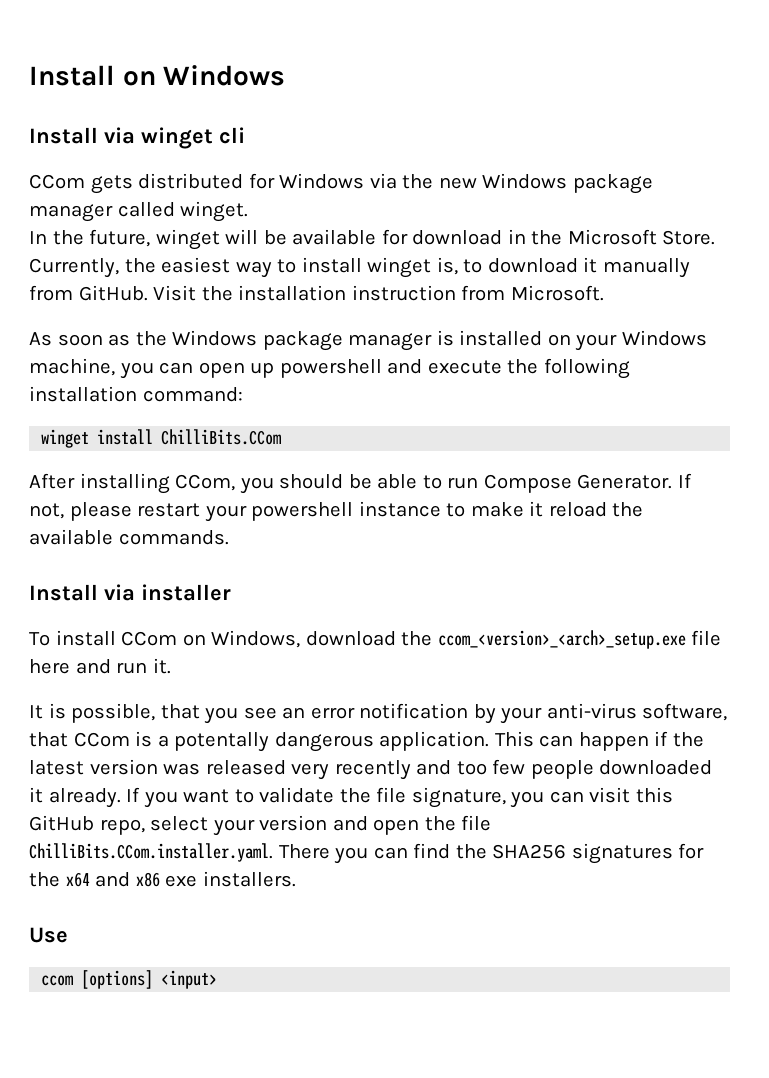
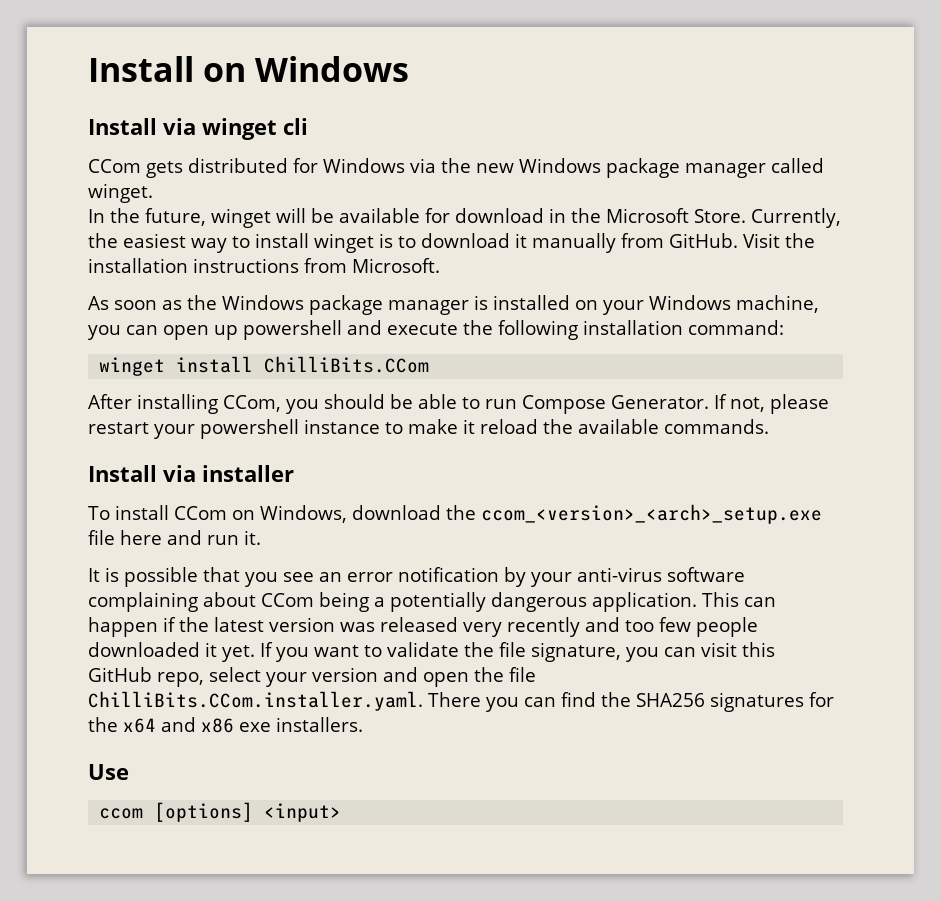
- Currently, the easiest way to install winget is, to download it manually from GitHub.
+ Currently, the easiest way to install winget is to download it manually from GitHub.
- Visit the installation instruction from Microsoft.
+ Visit the installation instructions from Microsoft.
- It is possible, that you see an error notification by your anti-virus software, that CCom is a potentally dangerous application.
+ It is possible that you see an error notification by your anti-virus software complaining about CCom being a potentially dangerous application.
- This can happen if the latest version was released very recently and too few people downloaded it already.
+ This can happen if the latest version was released very recently and too few people downloaded it yet.

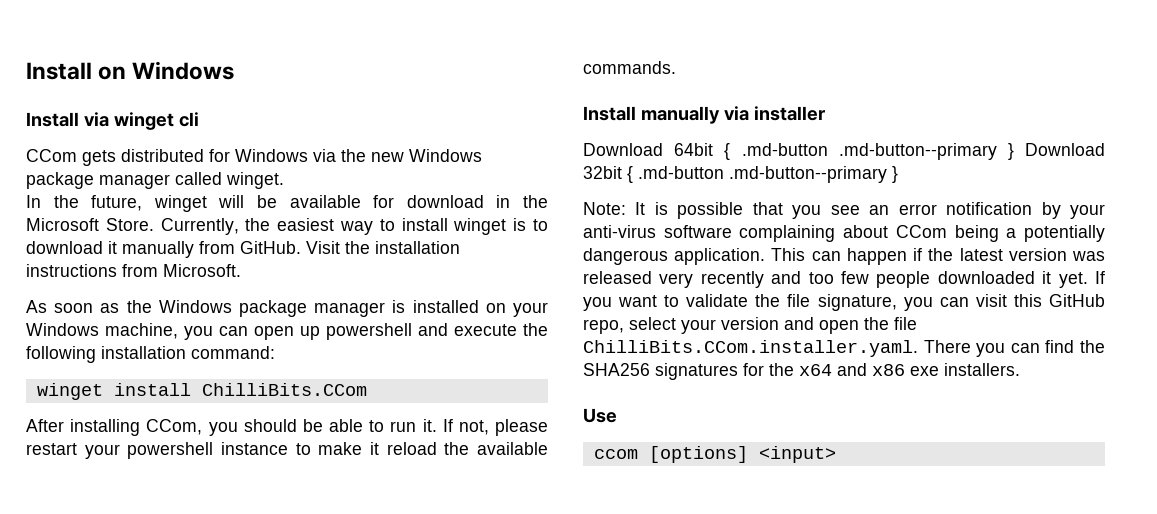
- After installing CCom, you should be able to run Compose Generator.
+ After installing CCom, you should be able to run it.
- Install via installer
+ Install manually via installer
- To install CCom on Windows, download the ccom_<version>_<arch>_setup.exe file here and run it.
- It is possible that you see an error notification by your anti-virus software complaining about CCom being a potentially dangerous application.
+ Download 64bit { .md-button .md-button--primary } Download 32bit { .md-button .md-button--primary }
+ Note: It is possible that you see an error notification by your anti-virus software complaining about CCom being a potentially dangerous application.

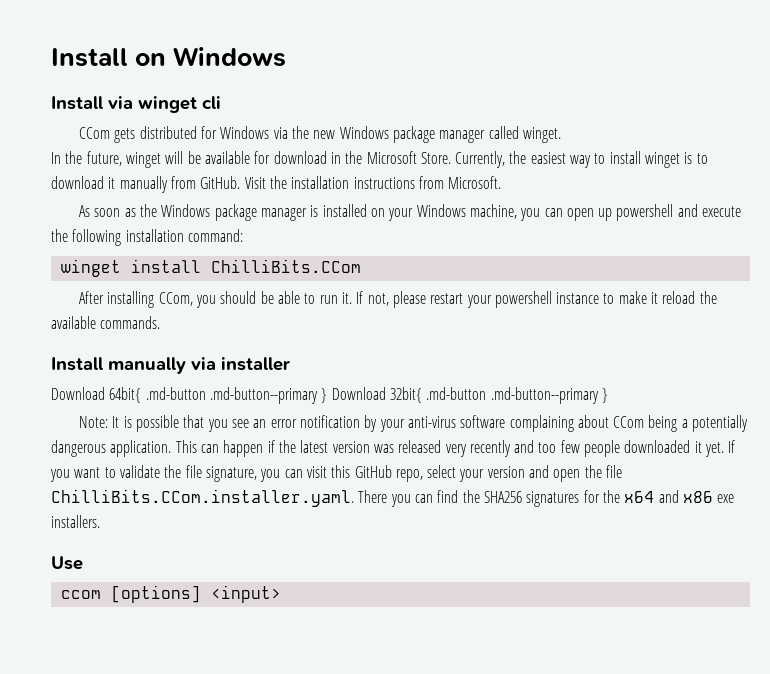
- Download 64bit { .md-button .md-button--primary } Download 32bit { .md-button .md-button--primary }
+ Download 64bit{ .md-button .md-button--primary } Download 32bit{ .md-button .md-button--primary }

